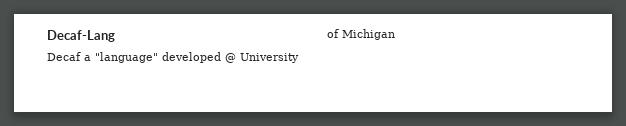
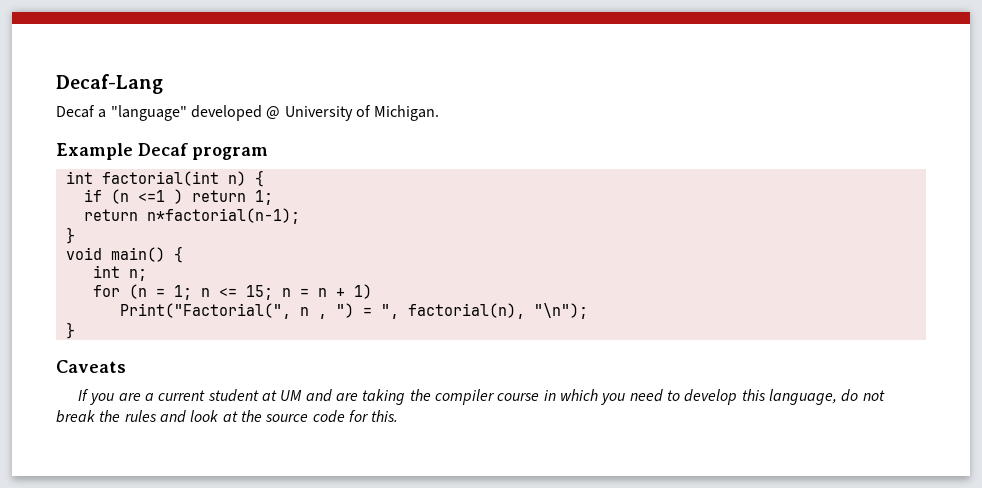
- Decaf a "language" developed @ University of Michigan
+ Decaf a "language" developed @ University of Michigan.
+ Example Decaf program
+ int factorial(int n) {
+ if (n <=1 ) return 1;
+ return n*factorial(n-1);
+ }
+ void main() {
+ int n;
+ for (n = 1; n <= 15; n = n + 1)
+ Print("Factorial(", n , ") = ", factorial(n), "\n");
+ }
+ Caveats
+ If you are a current student at UM and are taking the compiler course in which you need to develop this language, do not break the rules and look at the source code for this.

